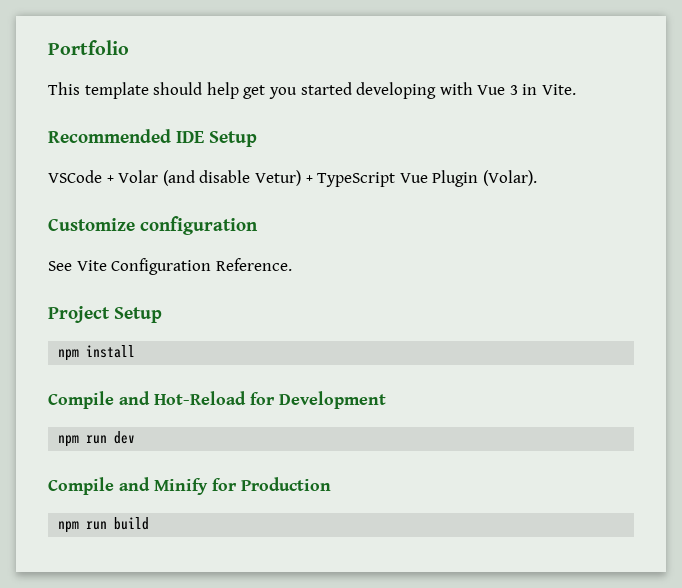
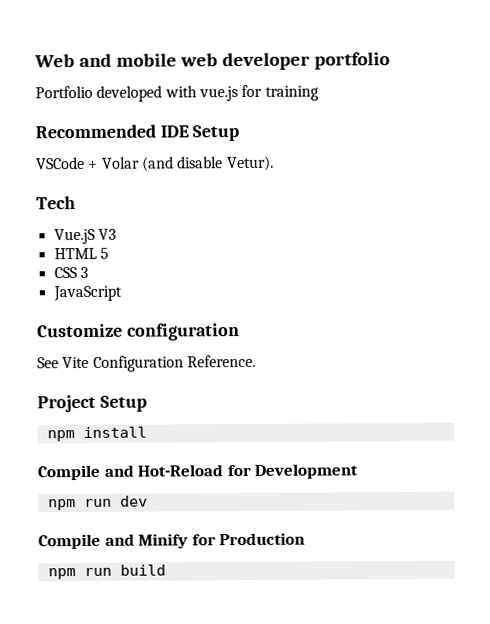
- Portfolio
- This template should help get you started developing with Vue 3 in Vite.
+ Web and mobile web developer portfolio
+ Portfolio developed with vue.js for training
- VSCode + Volar (and disable Vetur) + TypeScript Vue Plugin (Volar).
+ VSCode + Volar (and disable Vetur).
+ Tech
+ Vue.jS V3
+ HTML 5
+ CSS 3
+ JavaScript

